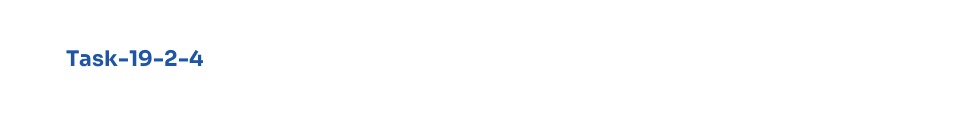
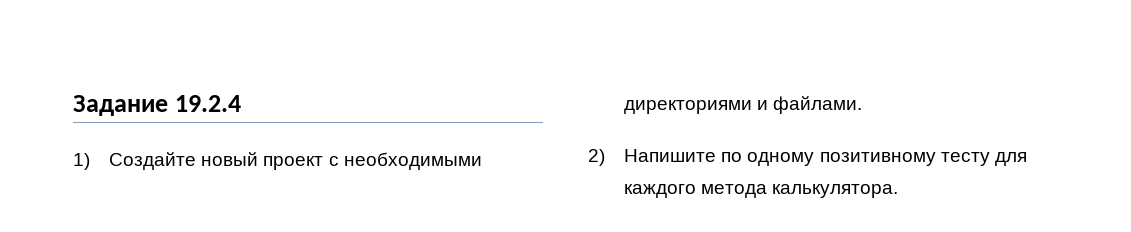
- Task-19-2-4
+ Задание 19.2.4
+ 1) Создайте новый проект с необходимыми директориями и файлами.
+ 2) Напишите по одному позитивному тесту для каждого метода калькулятора.

